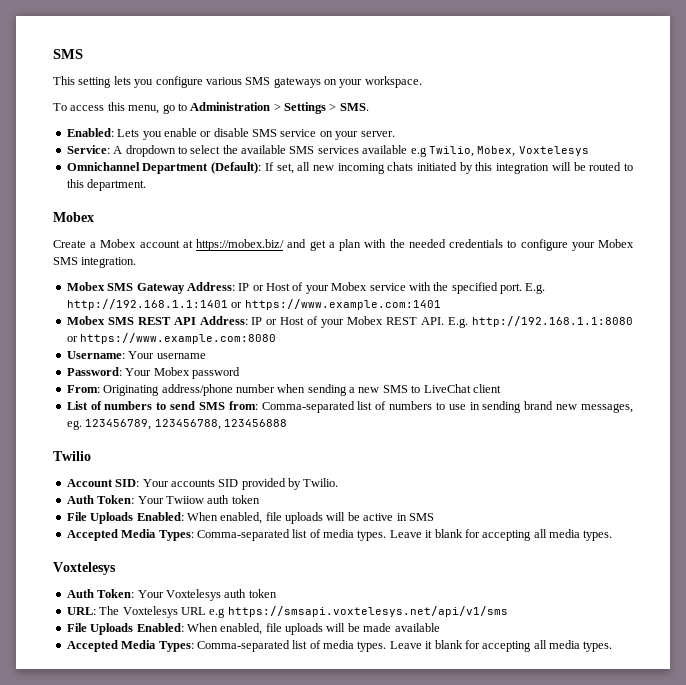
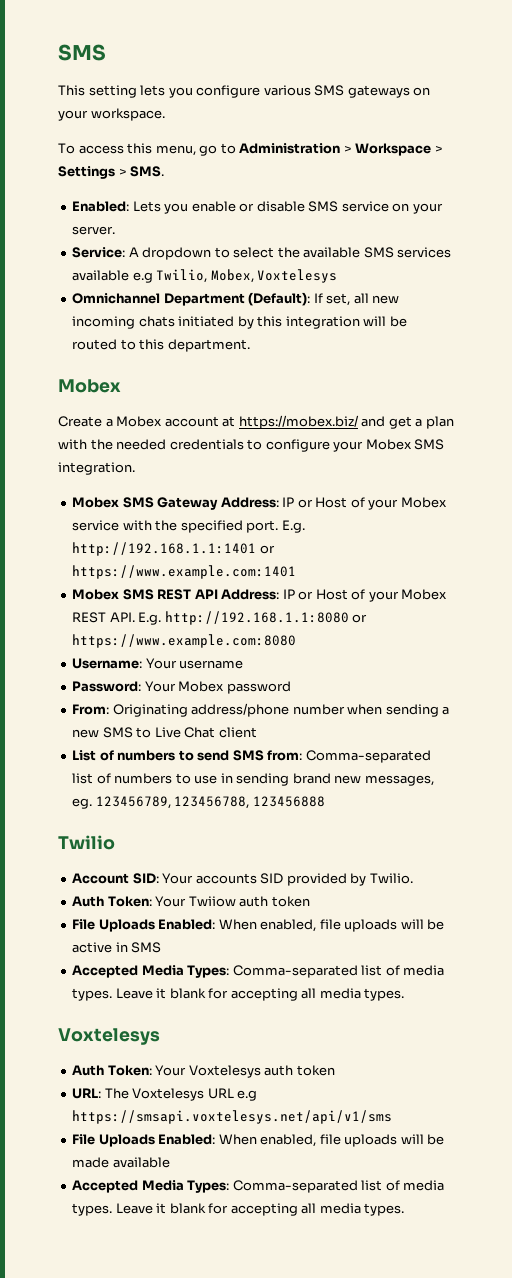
- To access this menu, go to Administration > Settings > SMS.
+ To access this menu, go to Administration > Workspace > Settings > SMS.
- From: Originating address/phone number when sending a new SMS to LiveChat client
+ From: Originating address/phone number when sending a new SMS to Live Chat client

